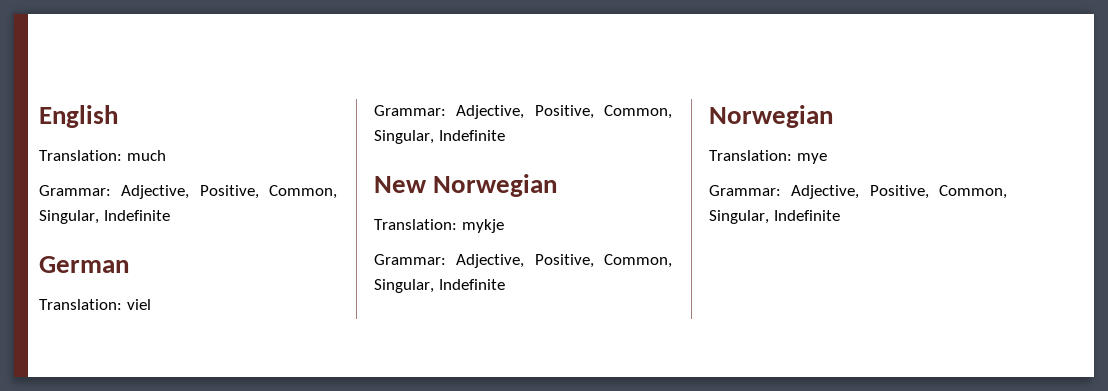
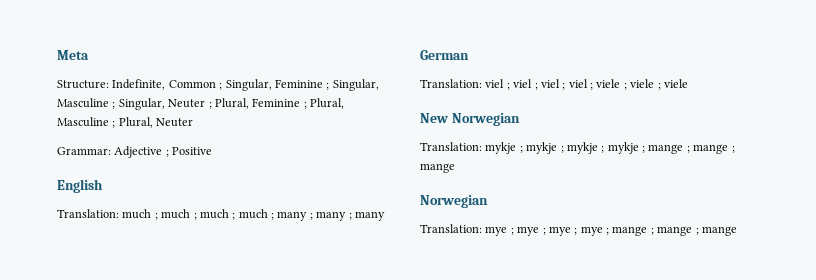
+ Meta
+ Structure: Indefinite, Common ; Singular, Feminine ; Singular, Masculine ; Singular, Neuter ; Plural, Feminine ; Plural, Masculine ; Plural, Neuter
+ Grammar: Adjective ; Positive
  English
- Translation: much
- Grammar: Adjective, Positive, Common, Singular, Indefinite
+ Translation: much ; much ; much ; much ; many ; many ; many
  German
- Translation: viel
- Grammar: Adjective, Positive, Common, Singular, Indefinite
+ Translation: viel ; viel ; viel ; viel ; viele ; viele ; viele
  New Norwegian
- Translation: mykje
- Grammar: Adjective, Positive, Common, Singular, Indefinite
+ Translation: mykje ; mykje ; mykje ; mykje ; mange ; mange ; mange
  Norwegian
- Translation: mye
- Grammar: Adjective, Positive, Common, Singular, Indefinite
+ Translation: mye ; mye ; mye ; mye ; mange ; mange ; mange

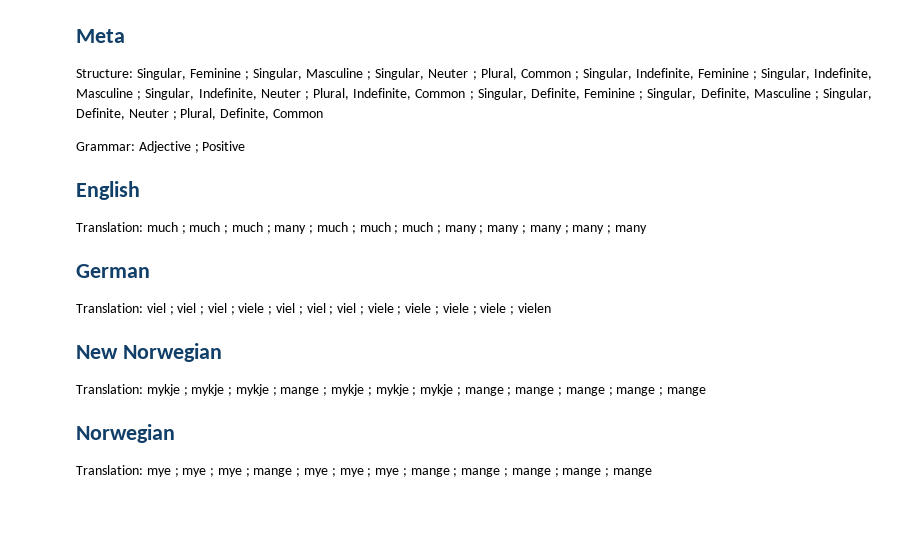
- Structure: Indefinite, Common ; Singular, Feminine ; Singular, Masculine ; Singular, Neuter ; Plural, Feminine ; Plural, Masculine ; Plural, Neuter
+ Structure: Singular, Feminine ; Singular, Masculine ; Singular, Neuter ; Plural, Common ; Singular, Indefinite, Feminine ; Singular, Indefinite, Masculine ; Singular, Indefinite, Neuter ; Plural, Indefinite, Common ; Singular, Definite, Feminine ; Singular, Definite, Masculine ; Singular, Definite, Neuter ; Plural, Definite, Common
- Translation: much ; much ; much ; much ; many ; many ; many
+ Translation: much ; much ; much ; many ; much ; much ; much ; many ; many ; many ; many ; many
- Translation: viel ; viel ; viel ; viel ; viele ; viele ; viele
+ Translation: viel ; viel ; viel ; viele ; viel ; viel ; viel ; viele ; viele ; viele ; viele ; vielen
- Translation: mykje ; mykje ; mykje ; mykje ; mange ; mange ; mange
+ Translation: mykje ; mykje ; mykje ; mange ; mykje ; mykje ; mykje ; mange ; mange ; mange ; mange ; mange
- Translation: mye ; mye ; mye ; mye ; mange ; mange ; mange
+ Translation: mye ; mye ; mye ; mange ; mye ; mye ; mye ; mange ; mange ; mange ; mange ; mange

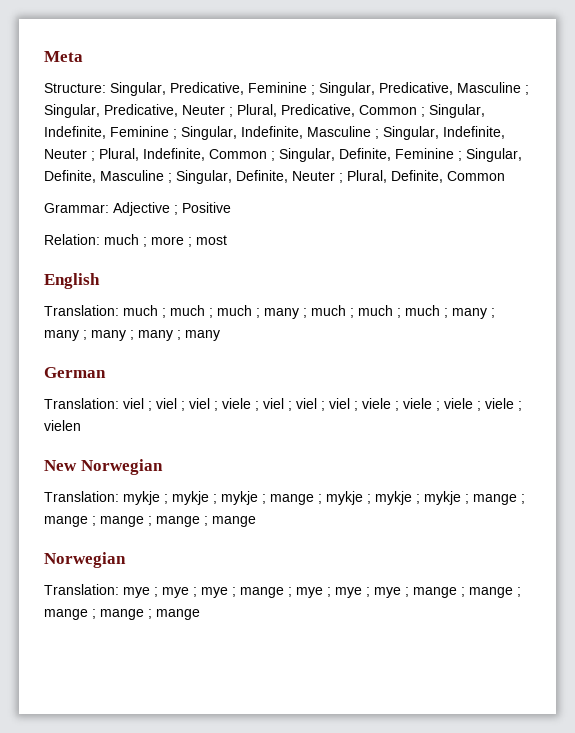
- Structure: Singular, Feminine ; Singular, Masculine ; Singular, Neuter ; Plural, Common ; Singular, Indefinite, Feminine ; Singular, Indefinite, Masculine ; Singular, Indefinite, Neuter ; Plural, Indefinite, Common ; Singular, Definite, Feminine ; Singular, Definite, Masculine ; Singular, Definite, Neuter ; Plural, Definite, Common
+ Structure: Singular, Predicative, Feminine ; Singular, Predicative, Masculine ; Singular, Predicative, Neuter ; Plural, Predicative, Common ; Singular, Indefinite, Feminine ; Singular, Indefinite, Masculine ; Singular, Indefinite, Neuter ; Plural, Indefinite, Common ; Singular, Definite, Feminine ; Singular, Definite, Masculine ; Singular, Definite, Neuter ; Plural, Definite, Common
+ Relation: much ; more ; most

